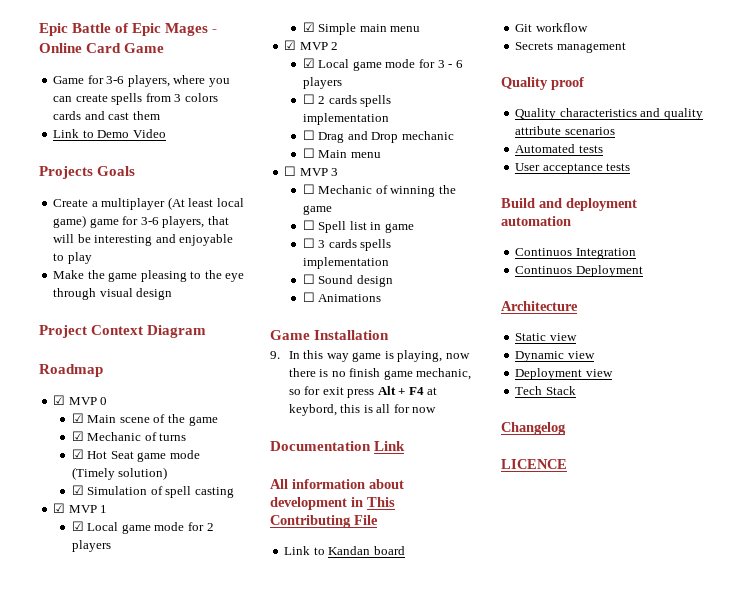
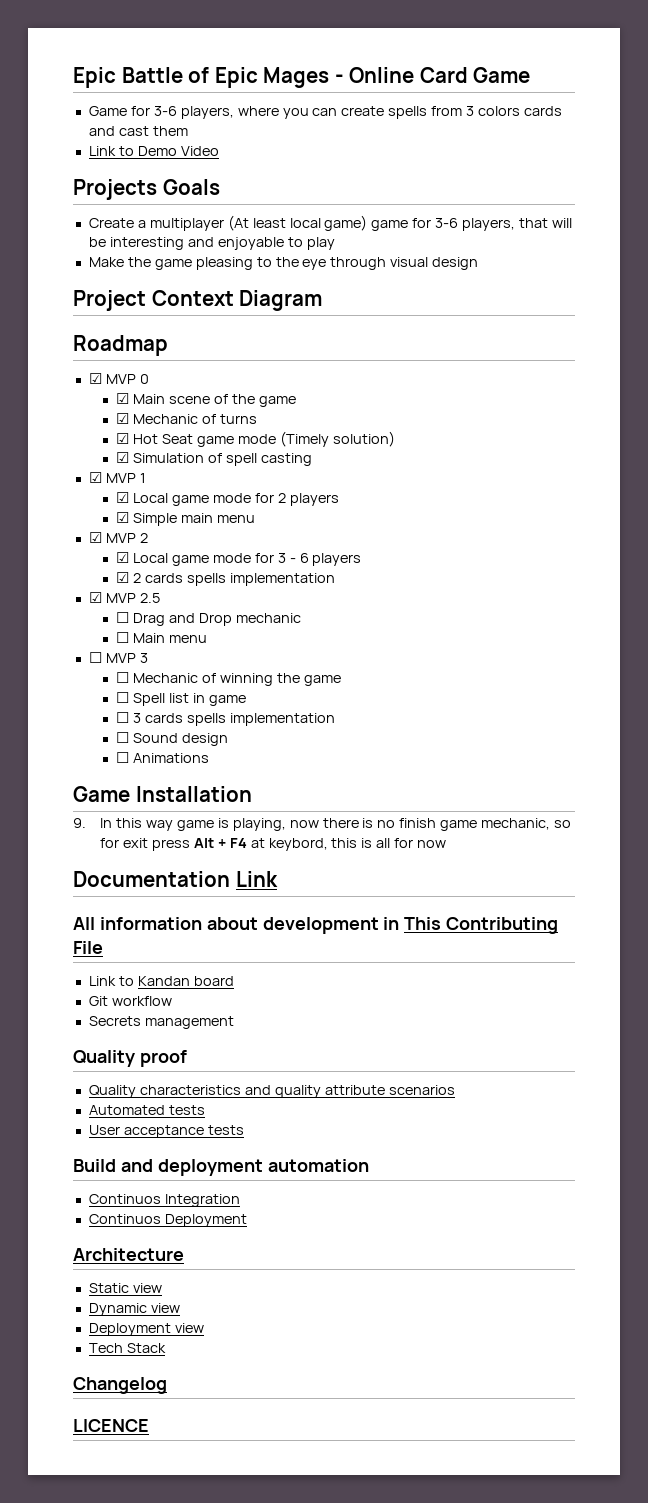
- ☐ 2 cards spells implementation
+ ☑ 2 cards spells implementation
+ ☑ MVP 2.5

